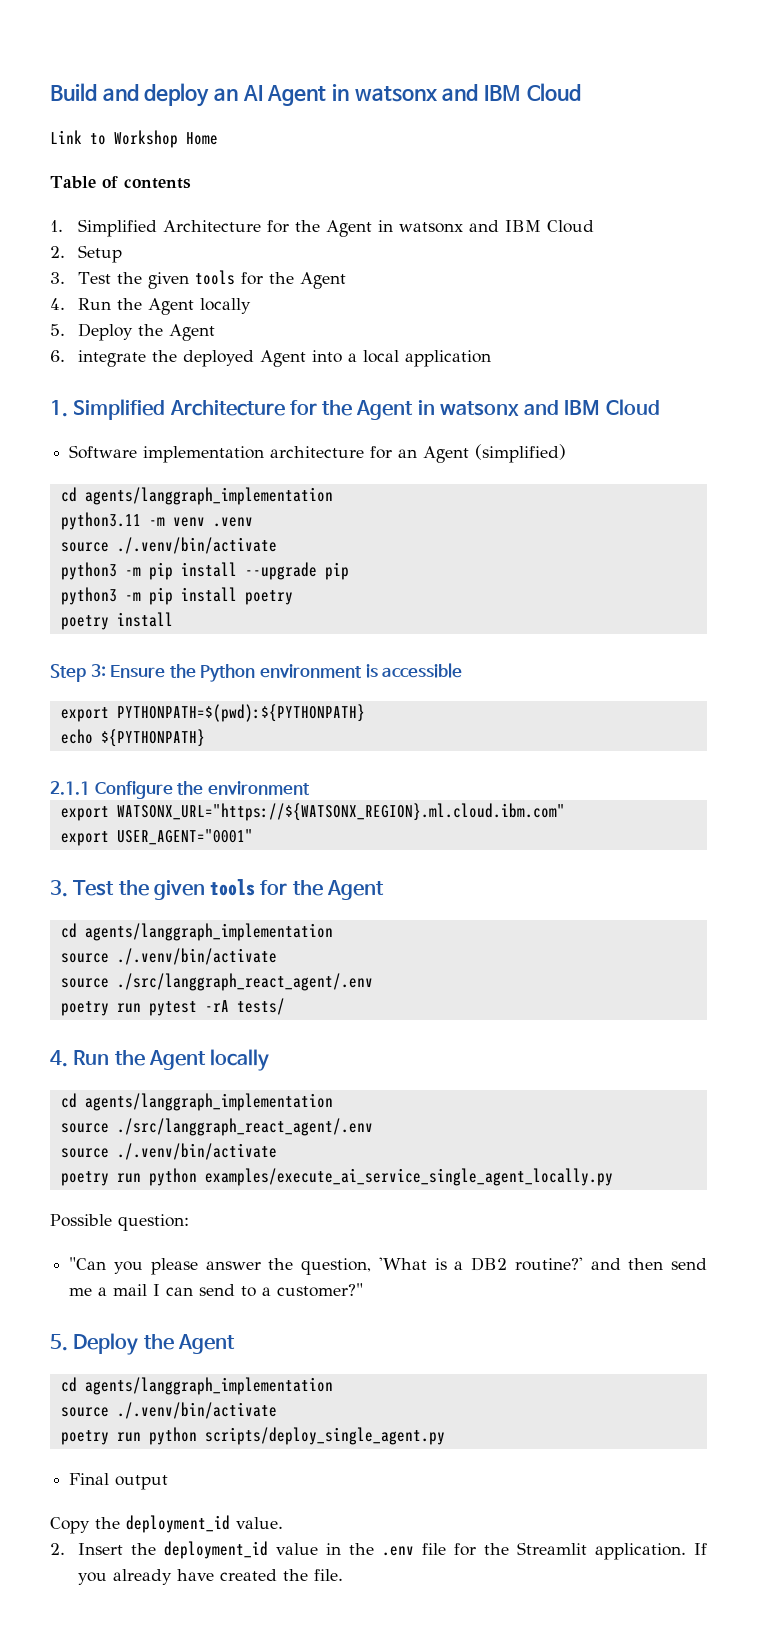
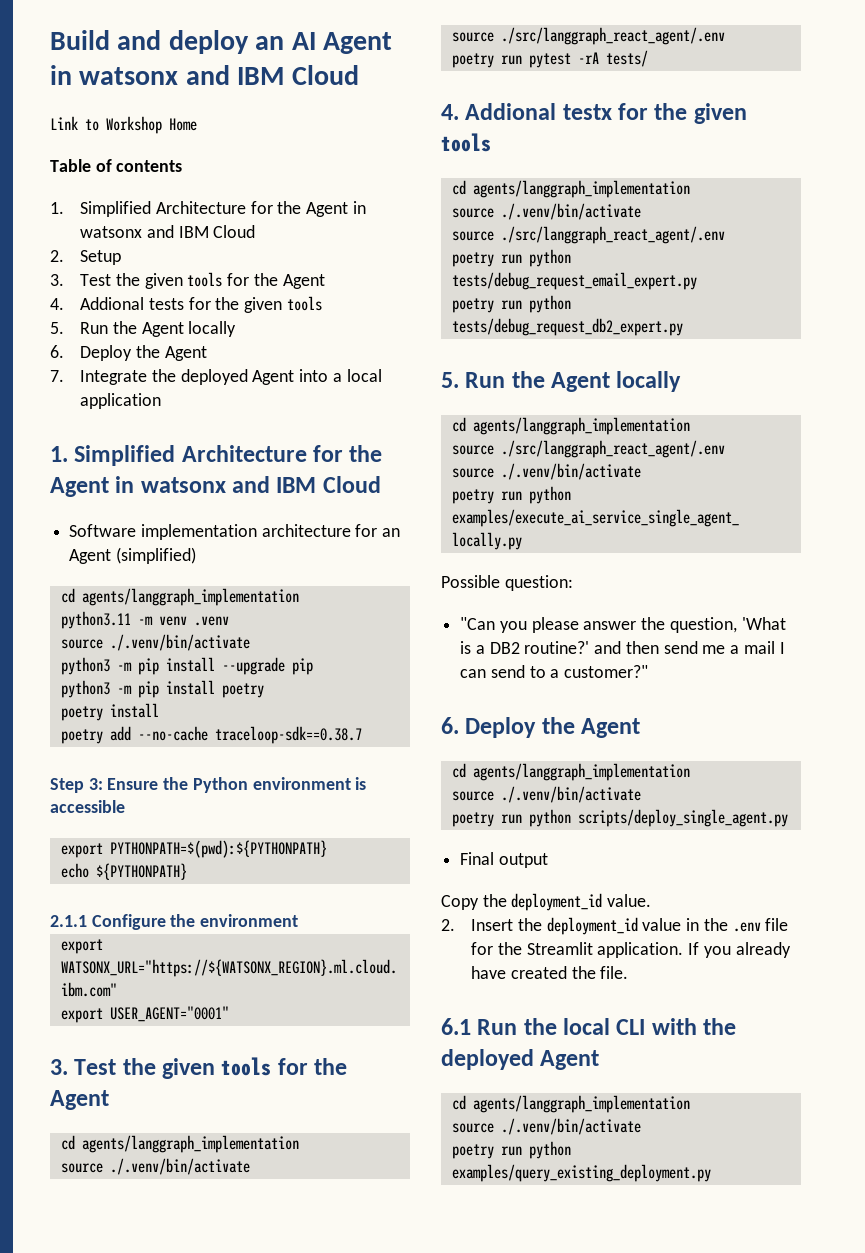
  2. Setup
  3. Test the given tools for the Agent
- 4. Run the Agent locally
- 5. Deploy the Agent
- 6. integrate the deployed Agent into a local application
+ 4. Addional tests for the given tools
+ 5. Run the Agent locally
+ 6. Deploy the Agent
+ 7. Integrate the deployed Agent into a local application
+ poetry add --no-cache traceloop-sdk==0.38.7
  poetry run pytest -rA tests/
- 4. Run the Agent locally
+ 4. Addional testx for the given tools
+ cd agents/langgraph_implementation
+ source ./.venv/bin/activate
+ source ./src/langgraph_react_agent/.env
+ poetry run python tests/debug_request_email_expert.py
+ poetry run python tests/debug_request_db2_expert.py
+ 5. Run the Agent locally
  "Can you please answer the question, 'What is a DB2 routine?' and then send me a mail I can send to a customer?"
- 5. Deploy the Agent
+ 6. Deploy the Agent
+ 6.1 Run the local CLI with the deployed Agent
+ cd agents/langgraph_implementation
+ source ./.venv/bin/activate
+ poetry run python examples/query_existing_deployment.py

